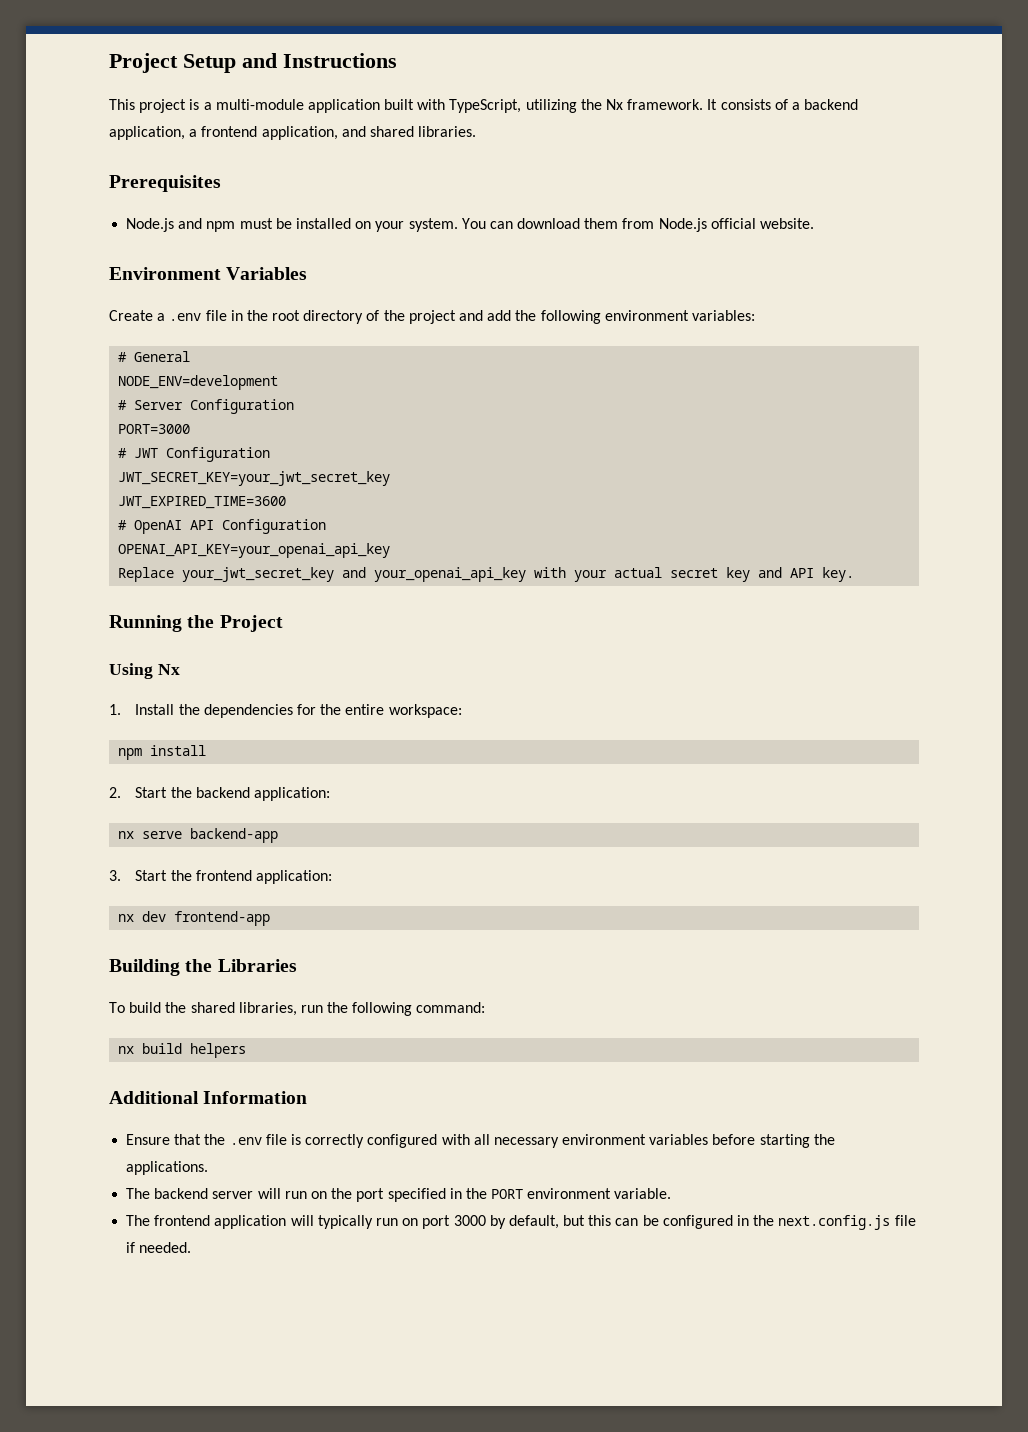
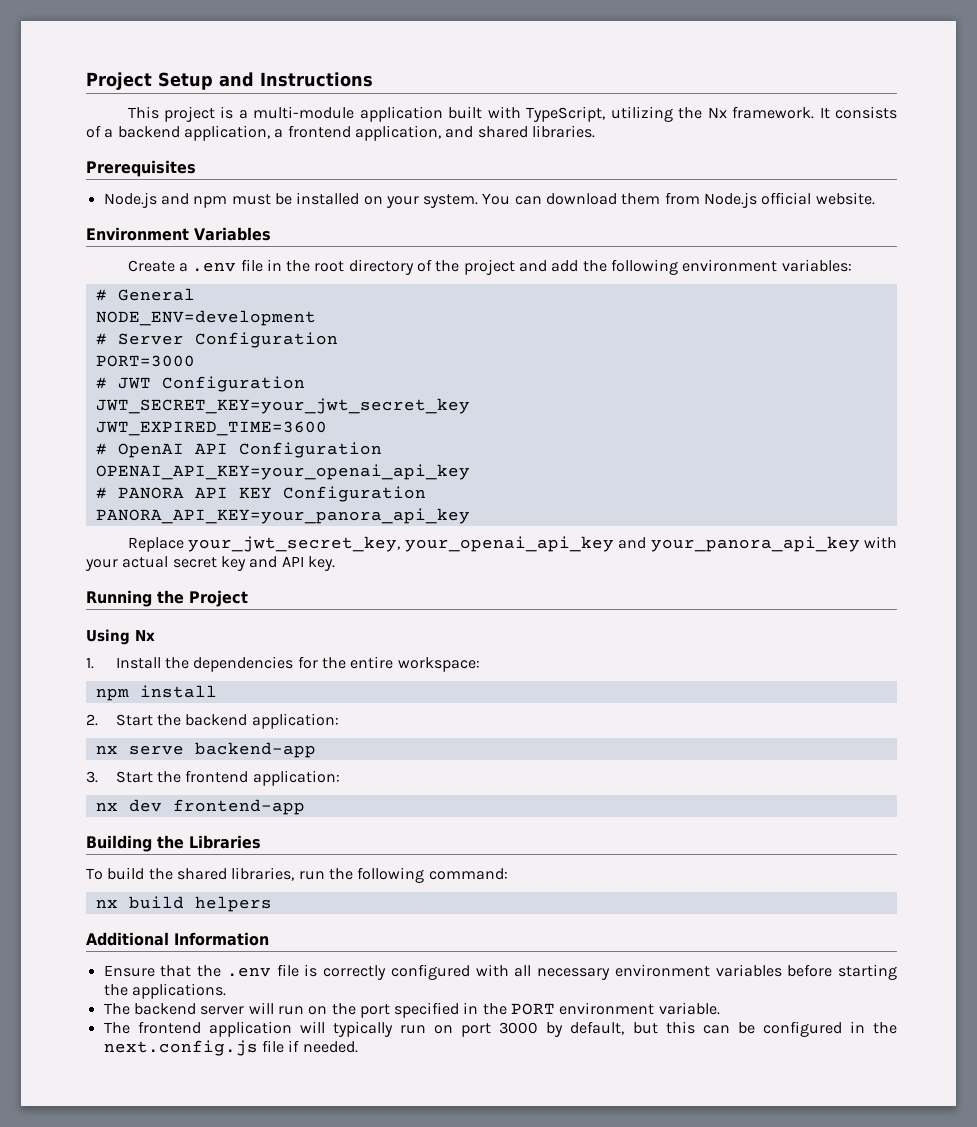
- Replace your_jwt_secret_key and your_openai_api_key with your actual secret key and API key.
+ # PANORA API KEY Configuration
+ PANORA_API_KEY=your_panora_api_key
+ Replace your_jwt_secret_key, your_openai_api_key and your_panora_api_key with your actual secret key and API key.

